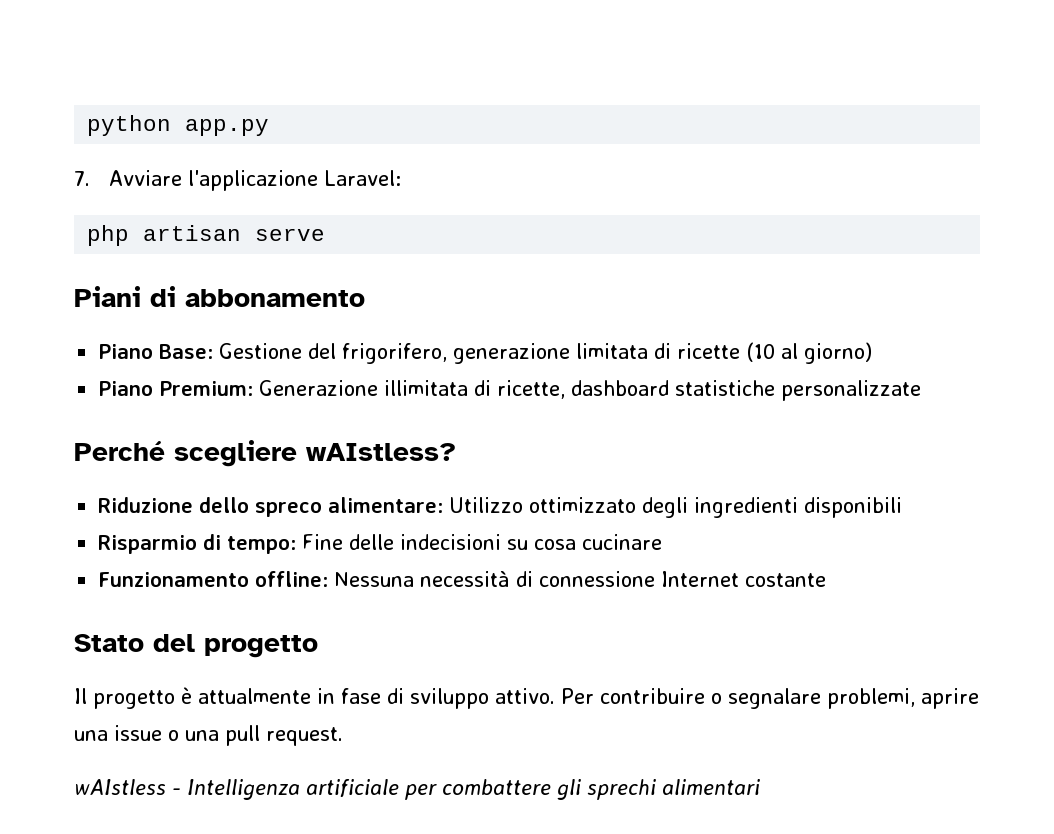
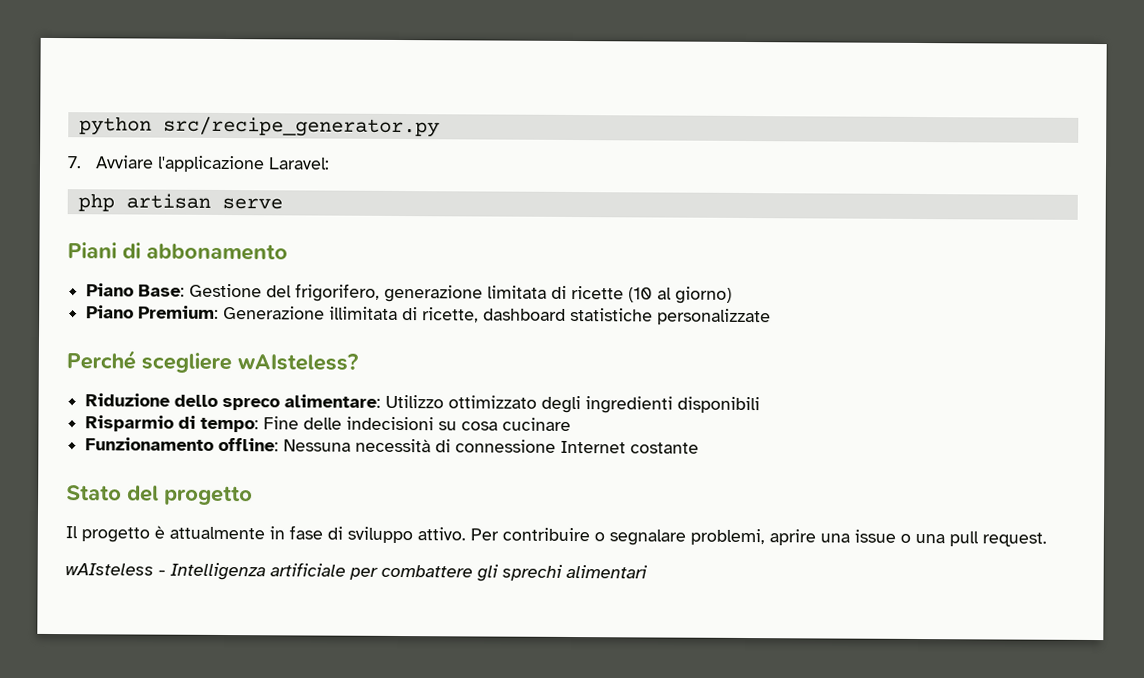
- python app.py
+ python src/recipe_generator.py
- Perché scegliere wAIstless?
+ Perché scegliere wAIsteless?
- wAIstless - Intelligenza artificiale per combattere gli sprechi alimentari
+ wAIsteless - Intelligenza artificiale per combattere gli sprechi alimentari

